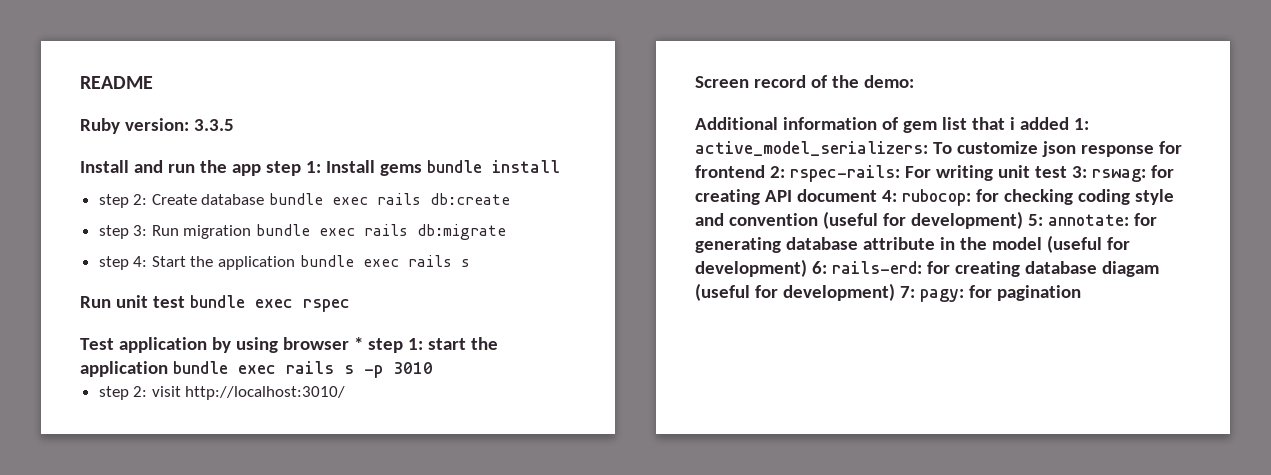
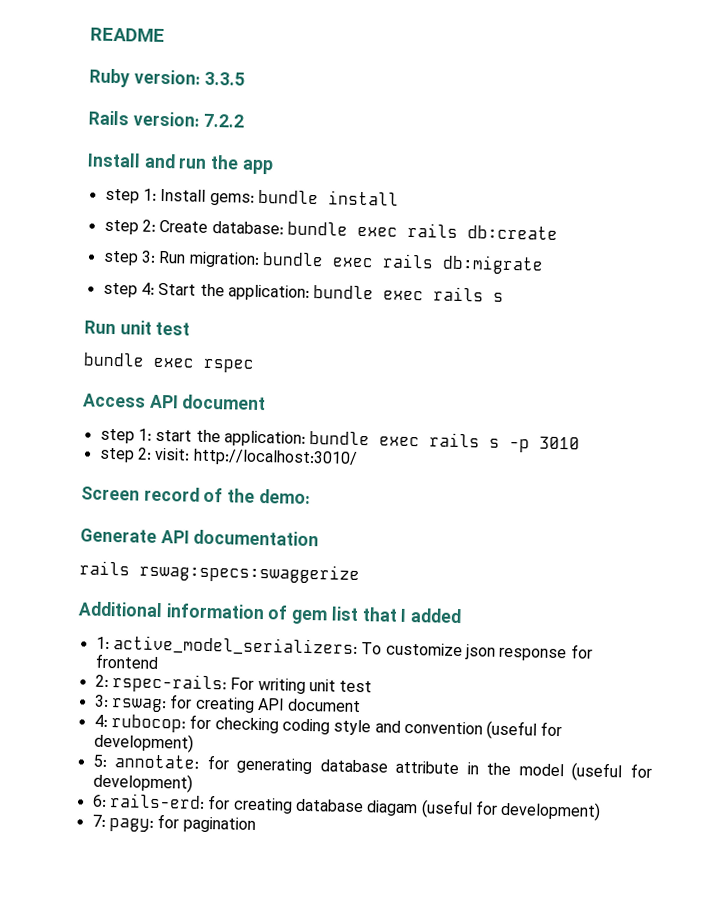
+ Rails version: 7.2.2
- Install and run the app step 1: Install gems bundle install
+ Install and run the app
+ step 1: Install gems: bundle install
- step 2: Create database bundle exec rails db:create
+ step 2: Create database: bundle exec rails db:create
- step 3: Run migration bundle exec rails db:migrate
+ step 3: Run migration: bundle exec rails db:migrate
- step 4: Start the application bundle exec rails s
+ step 4: Start the application: bundle exec rails s
- Run unit test bundle exec rspec
+ Run unit test
+ bundle exec rspec
- Test application by using browser * step 1: start the application bundle exec rails s -p 3010
+ Access API document
+ step 1: start the application: bundle exec rails s -p 3010
- step 2: visit http://localhost:3010/
+ step 2: visit: http://localhost:3010/
+ Generate API documentation
+ rails rswag:specs:swaggerize
- Additional information of gem list that i added 1:
+ Additional information of gem list that I added
+ 1:
- To customize json response for frontend 2:
+ To customize json response for frontend
+ 2:
- For writing unit test 3:
+ For writing unit test
+ 3:
- for creating API document 4:
+ for creating API document
+ 4:
- for checking coding style and convention (useful for development) 5:
+ for checking coding style and convention (useful for development)
+ 5:
- for generating database attribute in the model (useful for development) 6:
+ for generating database attribute in the model (useful for development)
+ 6:
- for creating database diagam (useful for development) 7:
+ for creating database diagam (useful for development)
+ 7:

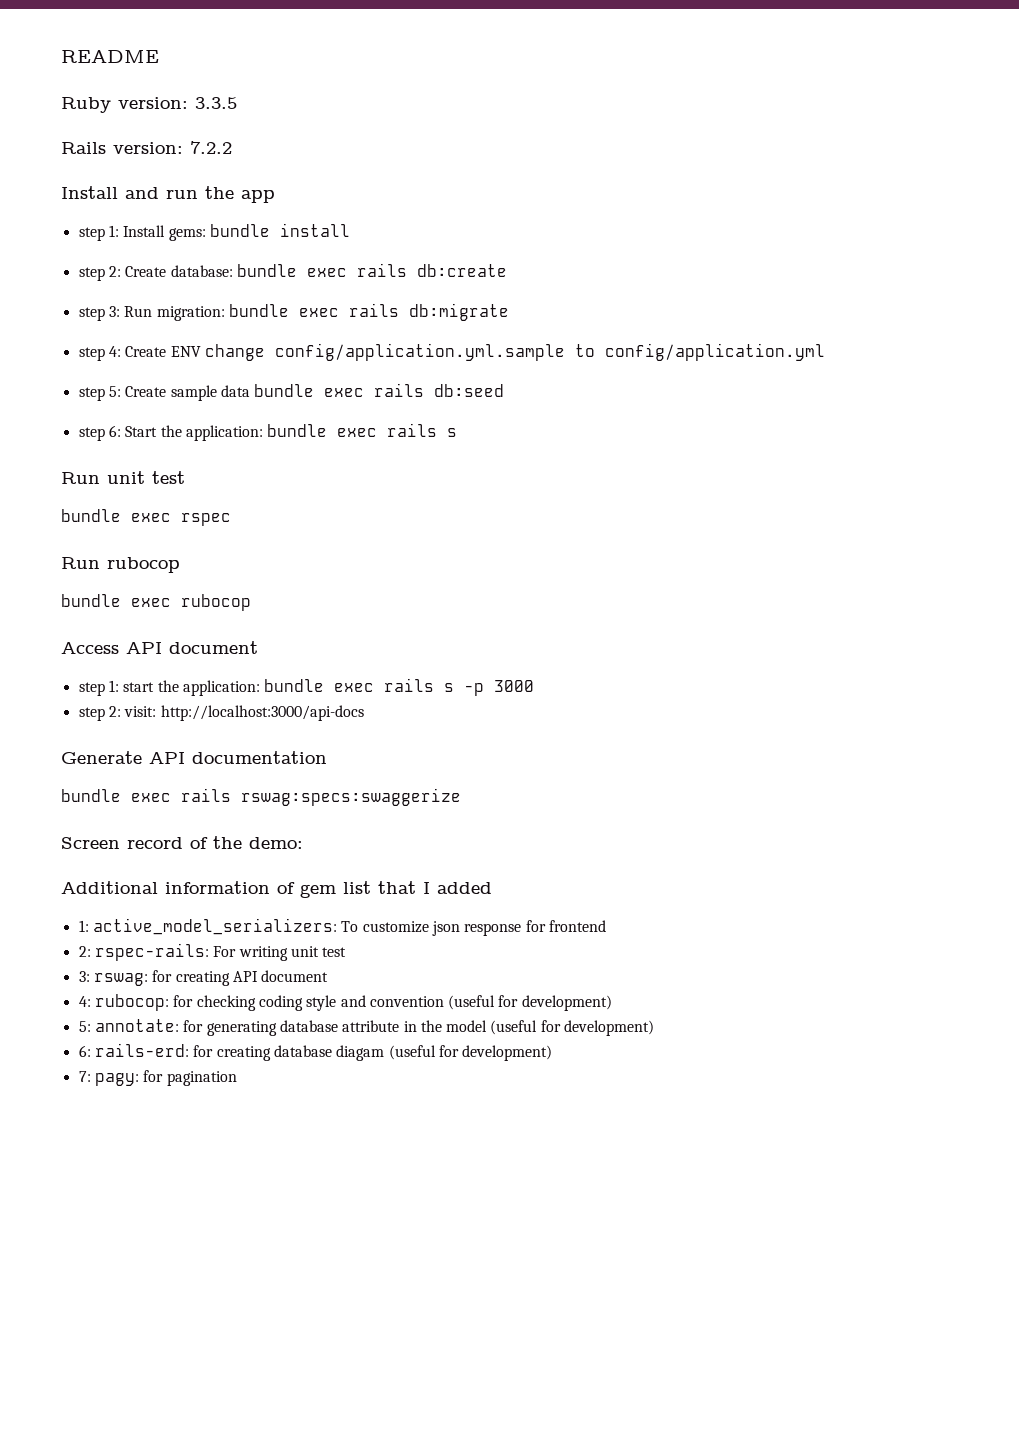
- step 4: Start the application: bundle exec rails s
+ step 4: Create ENV change config/application.yml.sample to config/application.yml
+ step 5: Create sample data bundle exec rails db:seed
+ step 6: Start the application: bundle exec rails s
+ Run rubocop
+ bundle exec rubocop
- step 1: start the application: bundle exec rails s -p 3010
+ step 1: start the application: bundle exec rails s -p 3000
- step 2: visit: http://localhost:3010/
+ step 2: visit: http://localhost:3000/api-docs
+ Generate API documentation
+ bundle exec rails rswag:specs:swaggerize
- Generate API documentation
- rails rswag:specs:swaggerize

